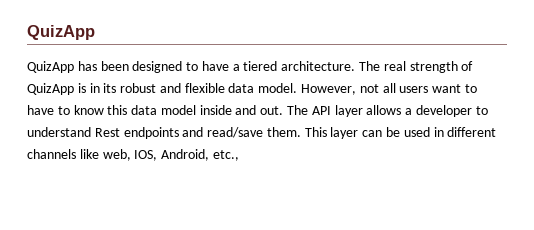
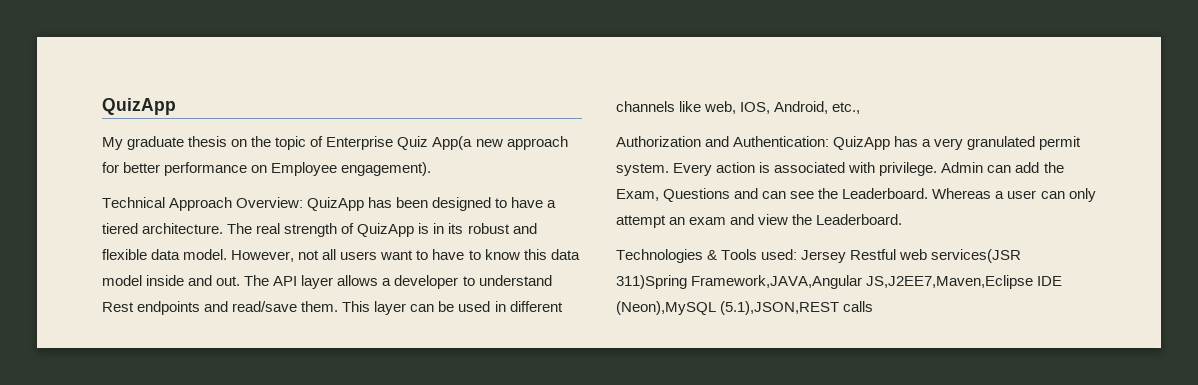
- QuizApp has been designed to have a tiered architecture.
+ My graduate thesis on the topic of Enterprise Quiz App(a new approach for better performance on Employee engagement).
+ Technical Approach Overview: QuizApp has been designed to have a tiered architecture.
+ Authorization and Authentication: QuizApp has a very granulated permit system. Every action is associated with privilege. Admin can add the Exam, Questions and can see the Leaderboard. Whereas a user can only attempt an exam and view the Leaderboard.
+ Technologies & Tools used: Jersey Restful web services(JSR 311)Spring Framework,JAVA,Angular JS,J2EE7,Maven,Eclipse IDE (Neon),MySQL (5.1),JSON,REST calls

